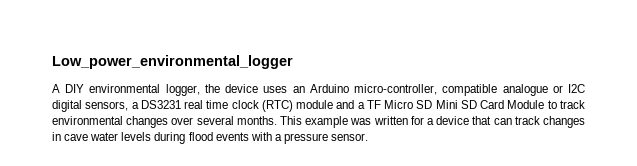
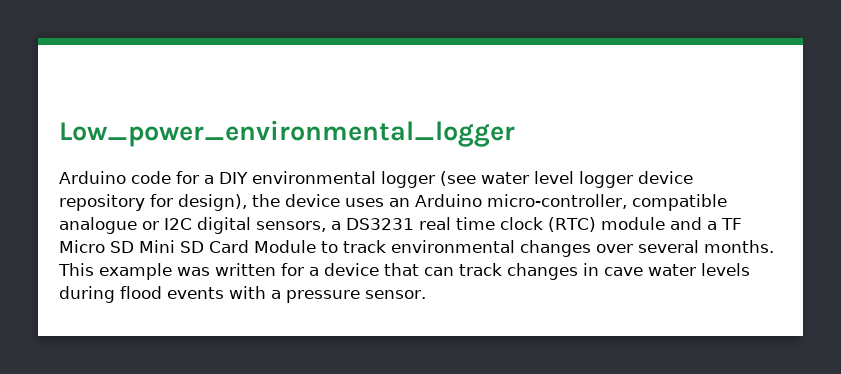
- A DIY environmental logger, the device uses an Arduino micro-controller, compatible analogue or I2C digital sensors, a DS3231 real time clock (RTC) module and a TF Micro SD Mini SD Card Module to track environmental changes over several months.
+ Arduino code for a DIY environmental logger (see water level logger device repository for design), the device uses an Arduino micro-controller, compatible analogue or I2C digital sensors, a DS3231 real time clock (RTC) module and a TF Micro SD Mini SD Card Module to track environmental changes over several months.

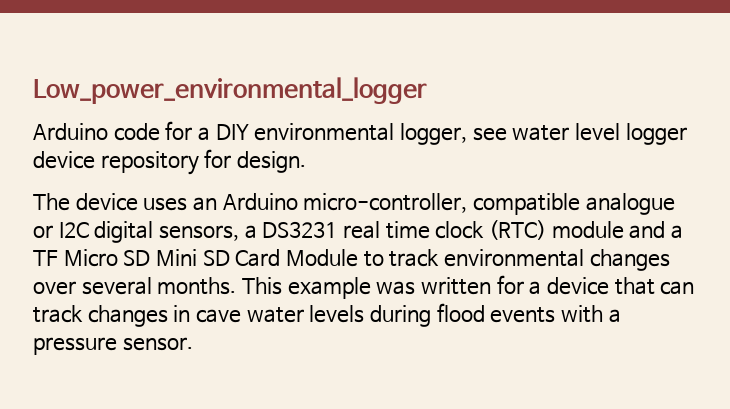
- Arduino code for a DIY environmental logger (see water level logger device repository for design), the device uses an Arduino micro-controller, compatible analogue or I2C digital sensors, a DS3231 real time clock (RTC) module and a TF Micro SD Mini SD Card Module to track environmental changes over several months.
+ Arduino code for a DIY environmental logger, see water level logger device repository for design.
+ The device uses an Arduino micro-controller, compatible analogue or I2C digital sensors, a DS3231 real time clock (RTC) module and a TF Micro SD Mini SD Card Module to track environmental changes over several months.

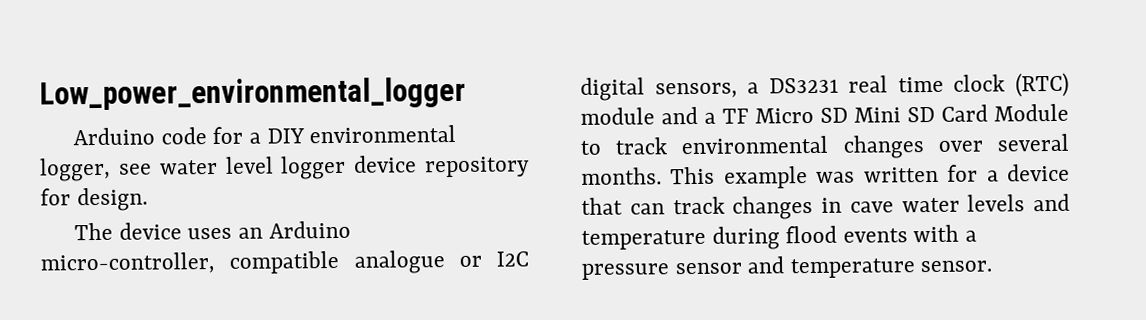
- This example was written for a device that can track changes in cave water levels during flood events with a pressure sensor.
+ This example was written for a device that can track changes in cave water levels and temperature during flood events with a pressure sensor and temperature sensor.

